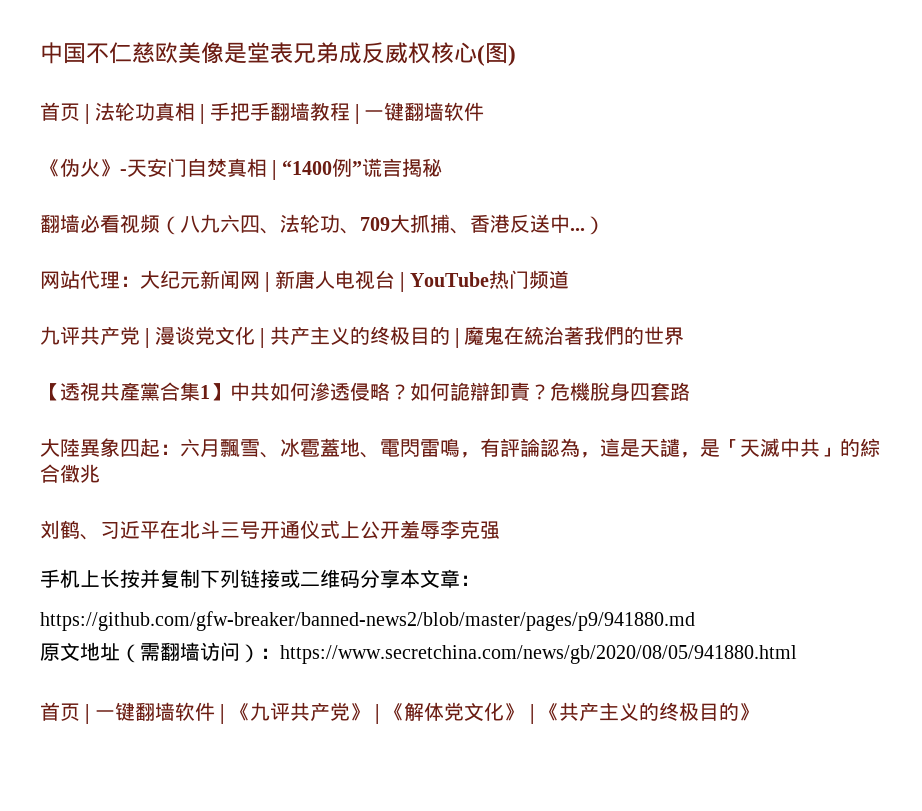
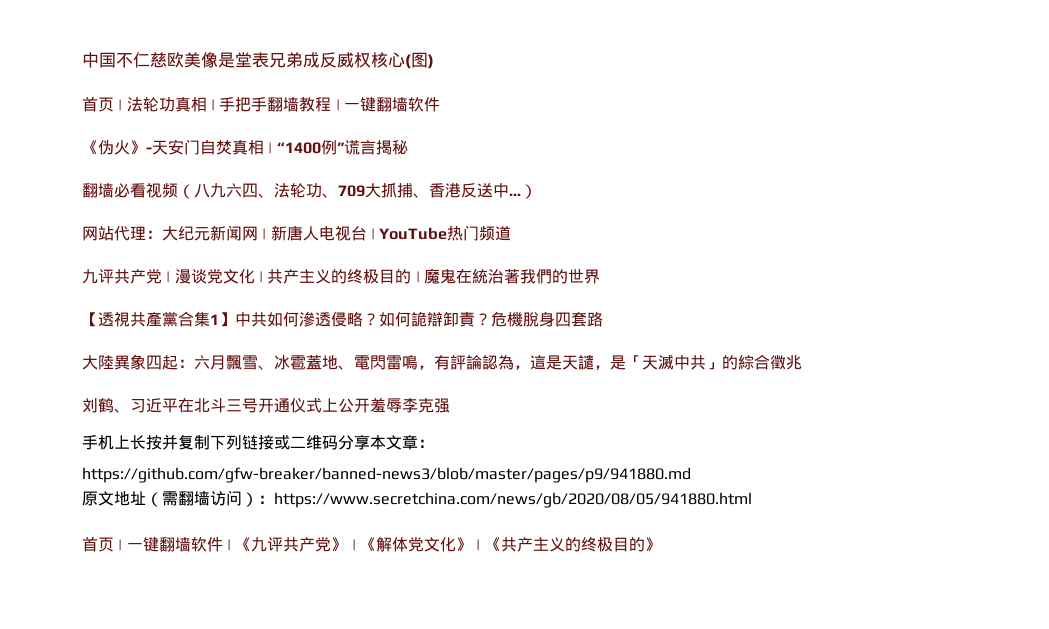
- https://github.com/gfw-breaker/banned-news2/blob/master/pages/p9/941880.md
+ https://github.com/gfw-breaker/banned-news3/blob/master/pages/p9/941880.md

